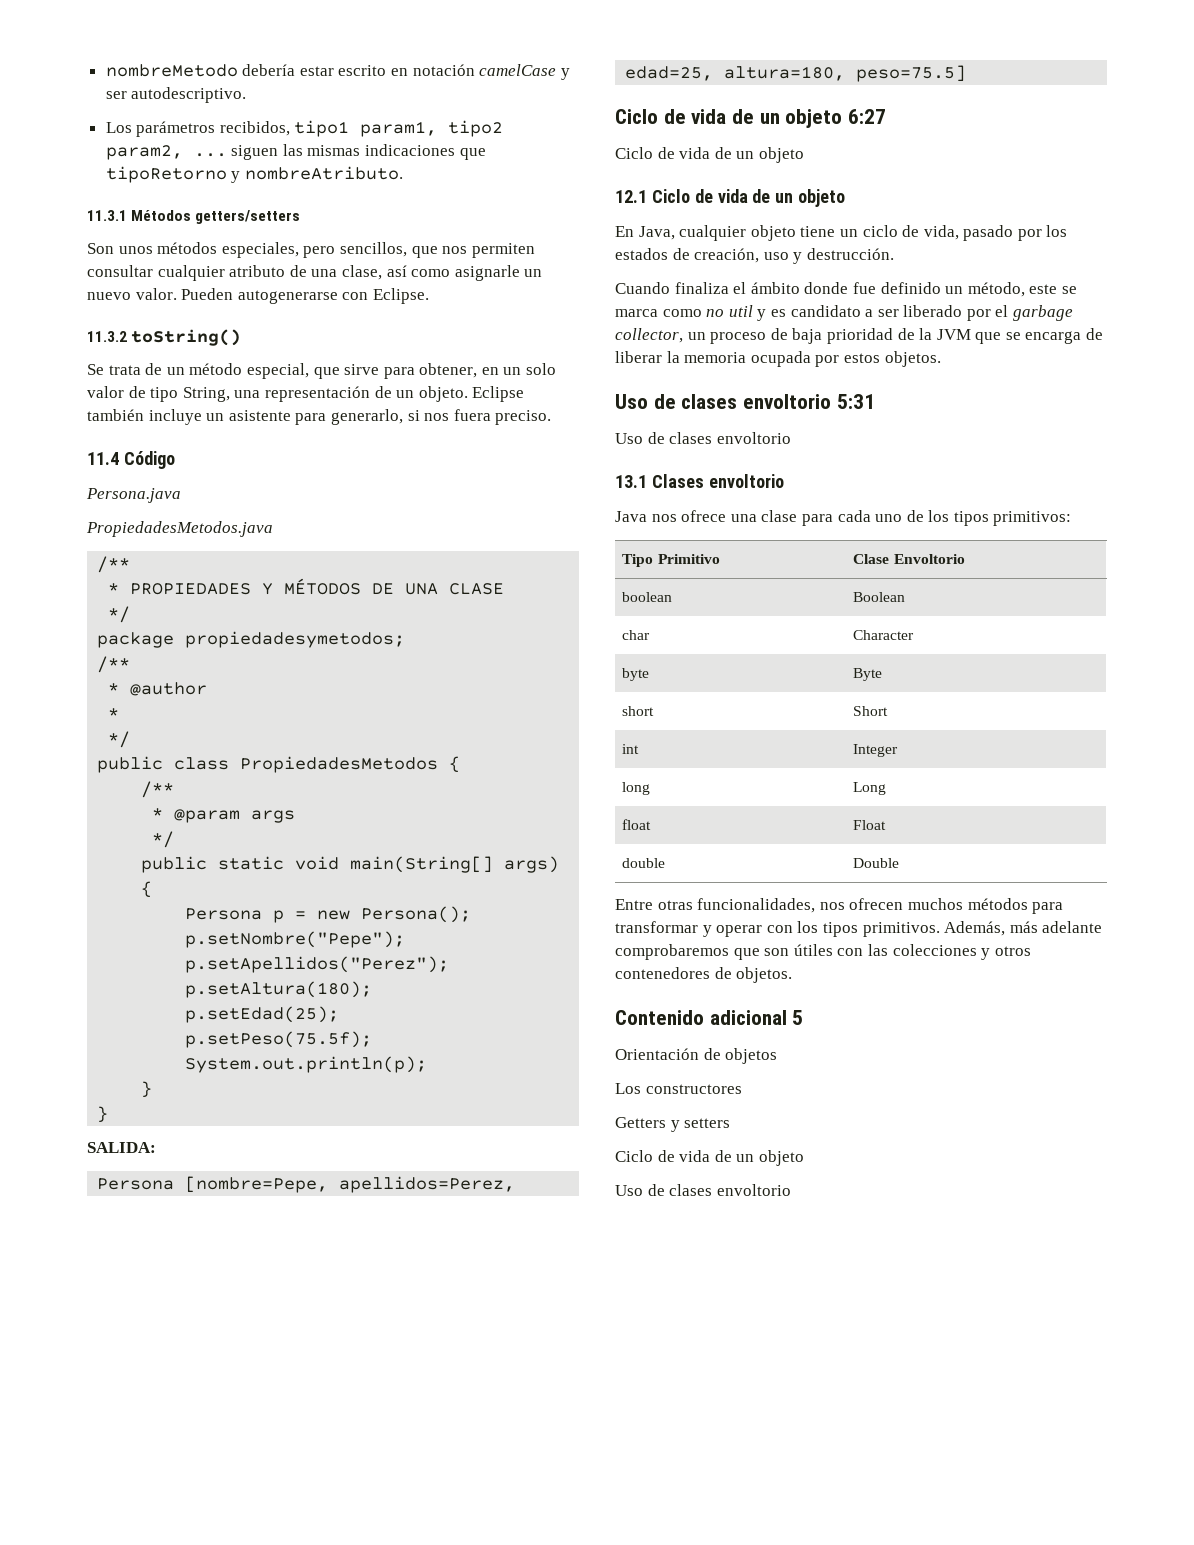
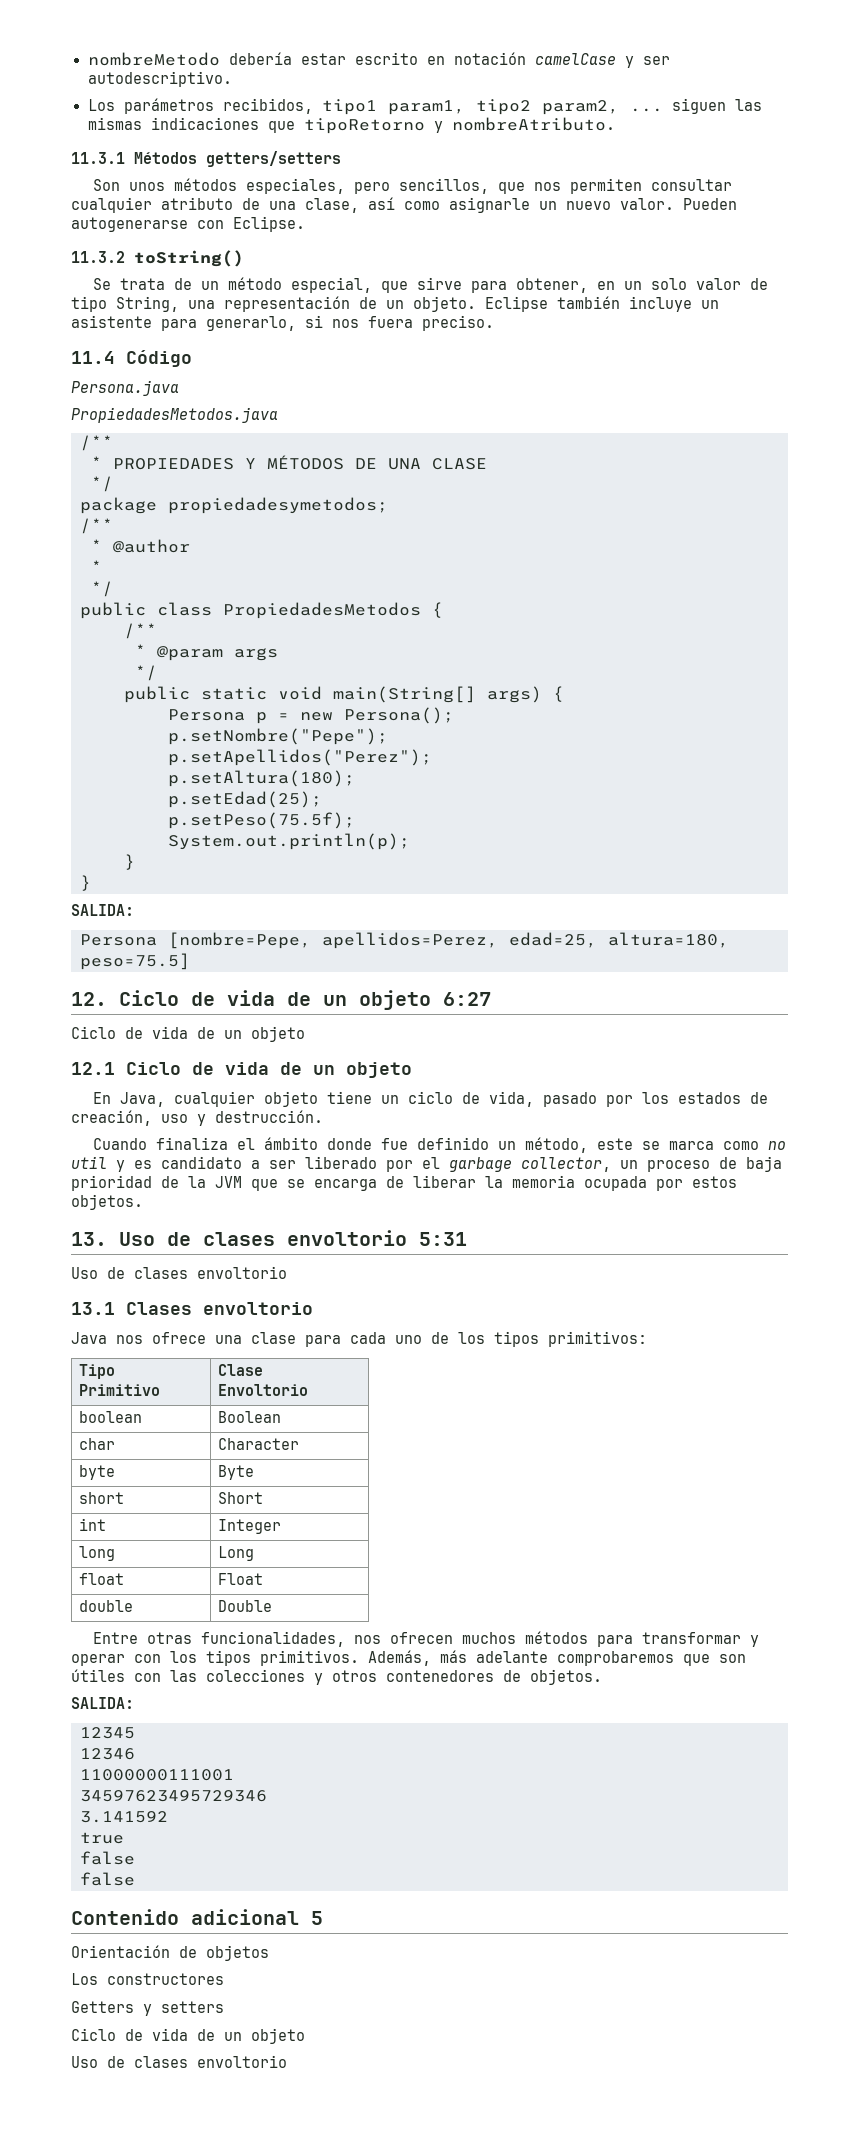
- Ciclo de vida de un objeto 6:27
+ 12. Ciclo de vida de un objeto 6:27
- Uso de clases envoltorio 5:31
+ 13. Uso de clases envoltorio 5:31
  Además, más adelante comprobaremos que son útiles con las colecciones y otros contenedores de objetos.
+ SALIDA:
+ 12345
+ 12346
+ 11000000111001
+ 34597623495729346
+ 3.141592
+ true
+ false
+ false

